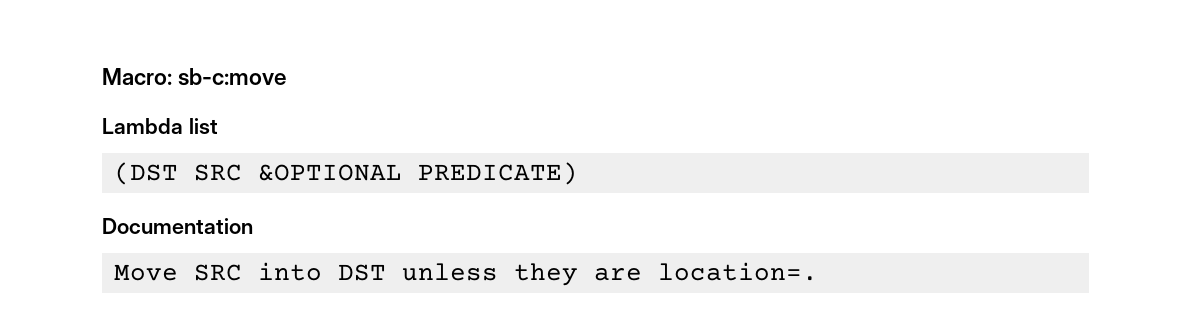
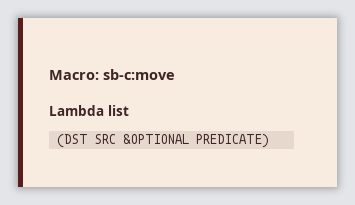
- Documentation
- Move SRC into DST unless they are location=.

